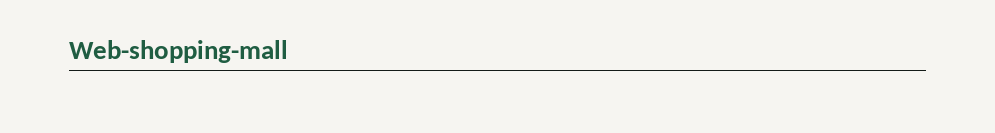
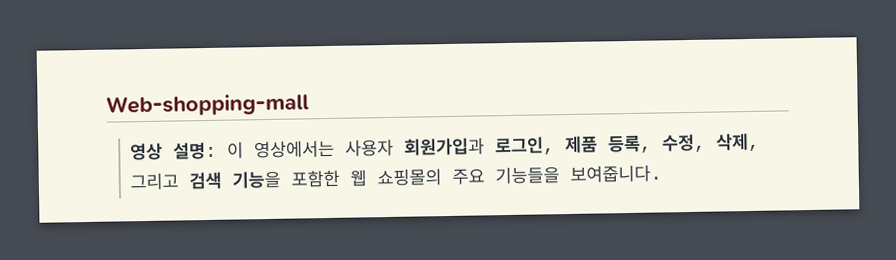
+ 영상 설명: 이 영상에서는 사용자 회원가입과 로그인, 제품 등록, 수정, 삭제, 그리고 검색 기능을 포함한 웹 쇼핑몰의 주요 기능들을 보여줍니다.

